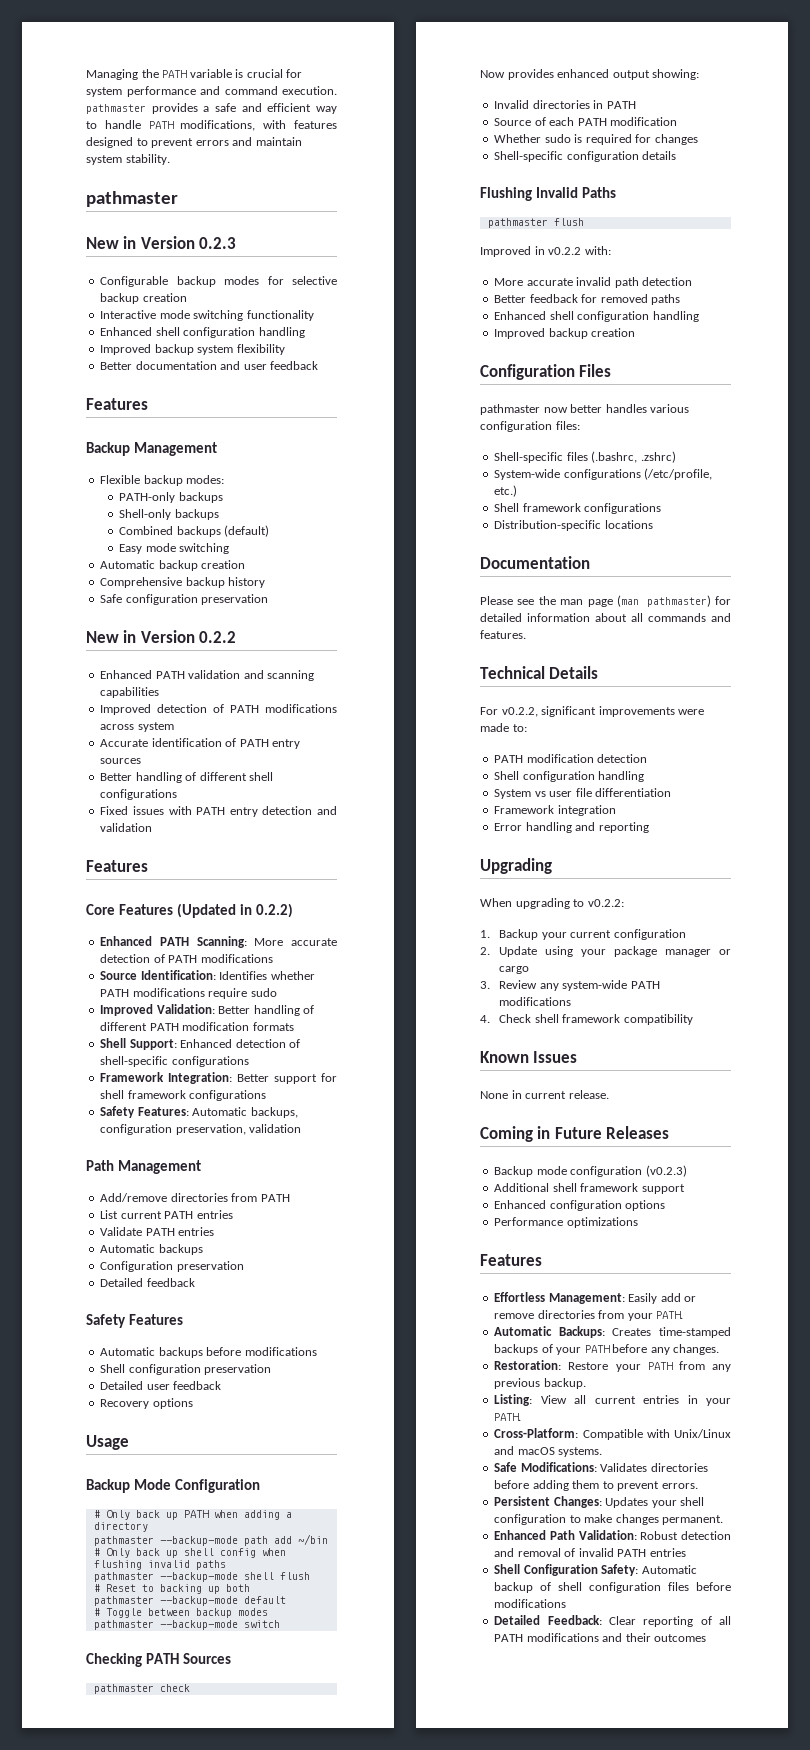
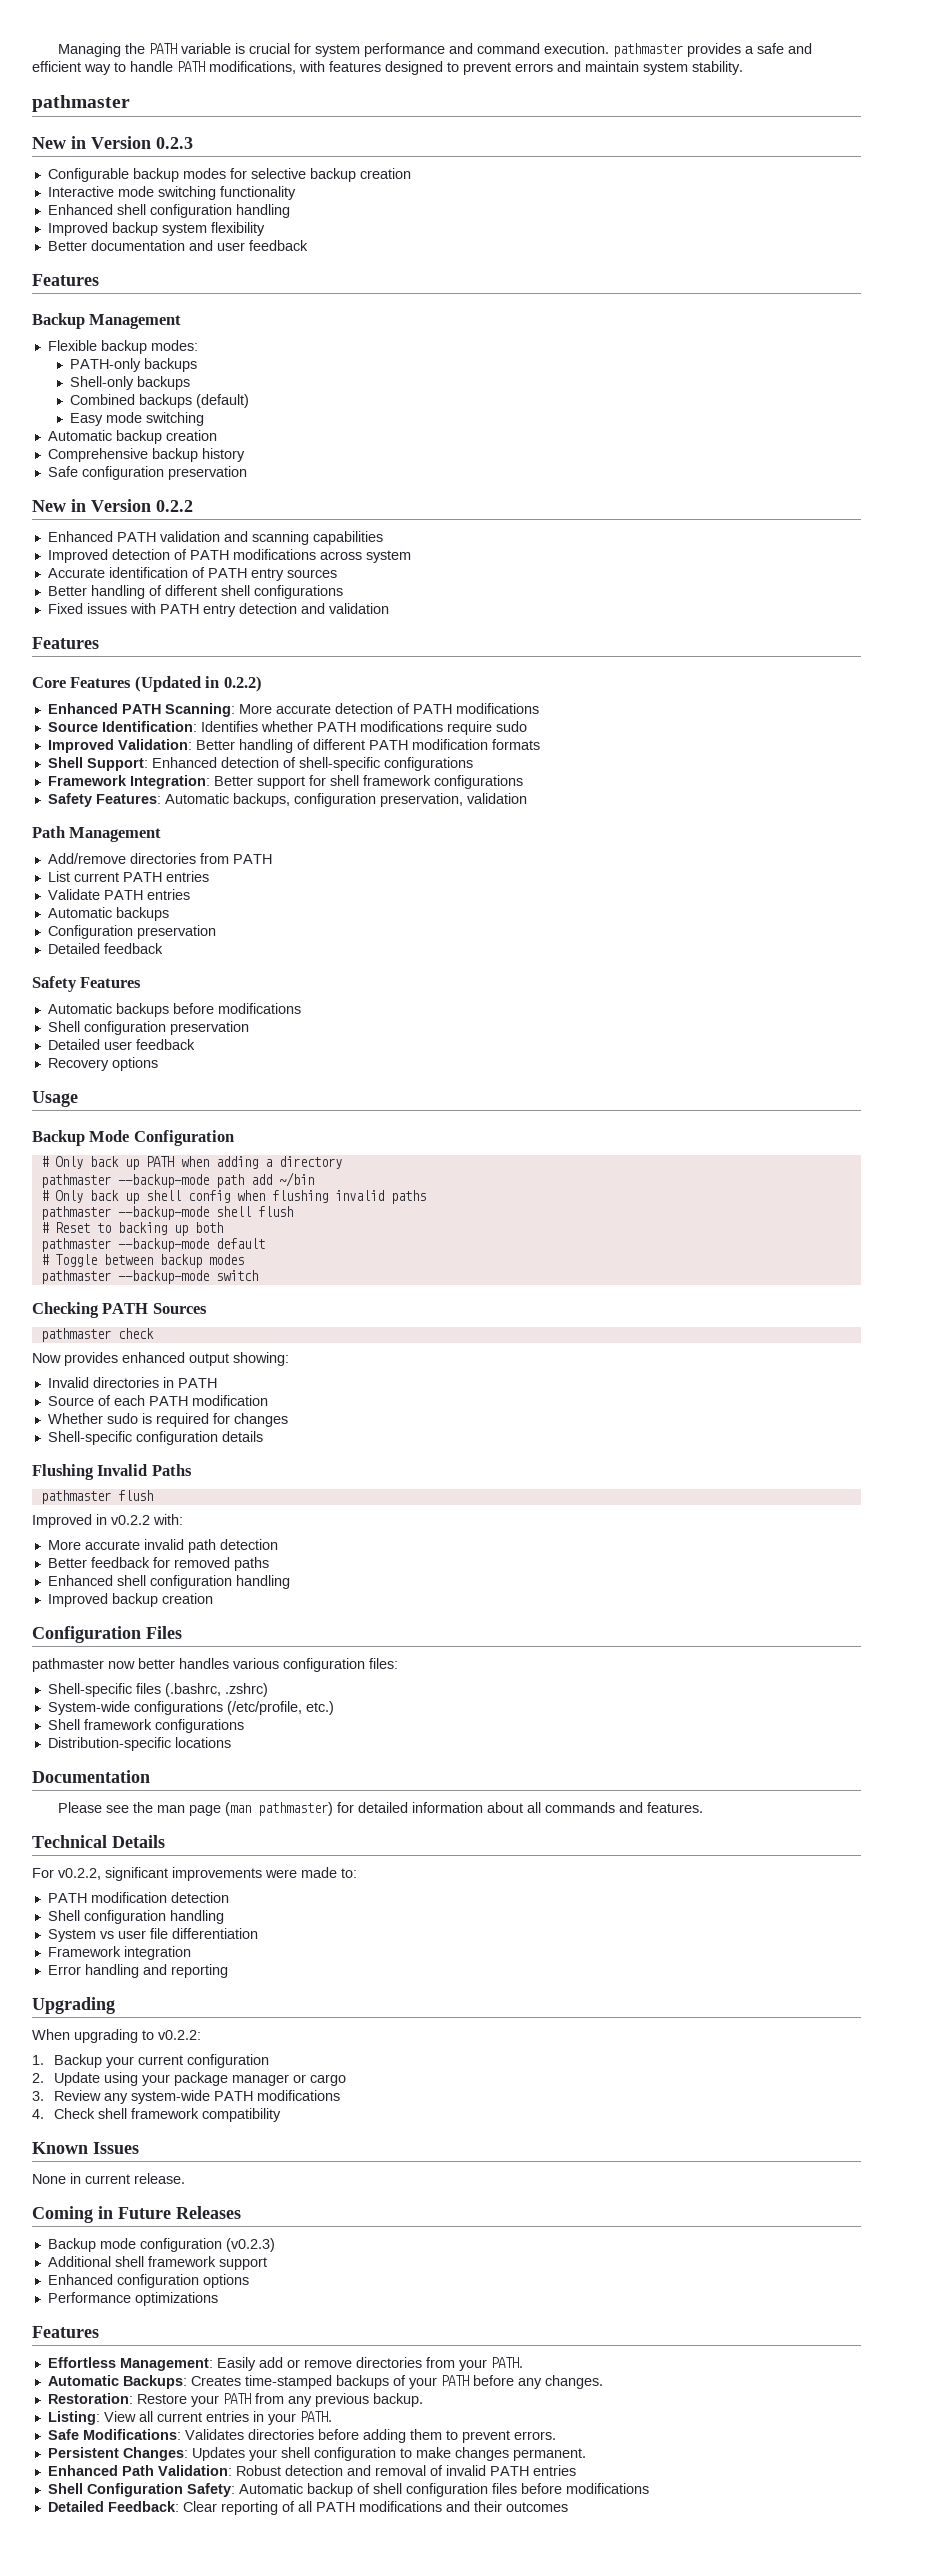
- Cross-Platform: Compatible with Unix/Linux and macOS systems.

